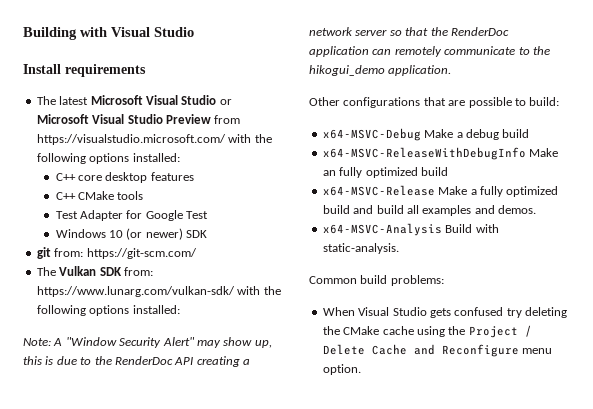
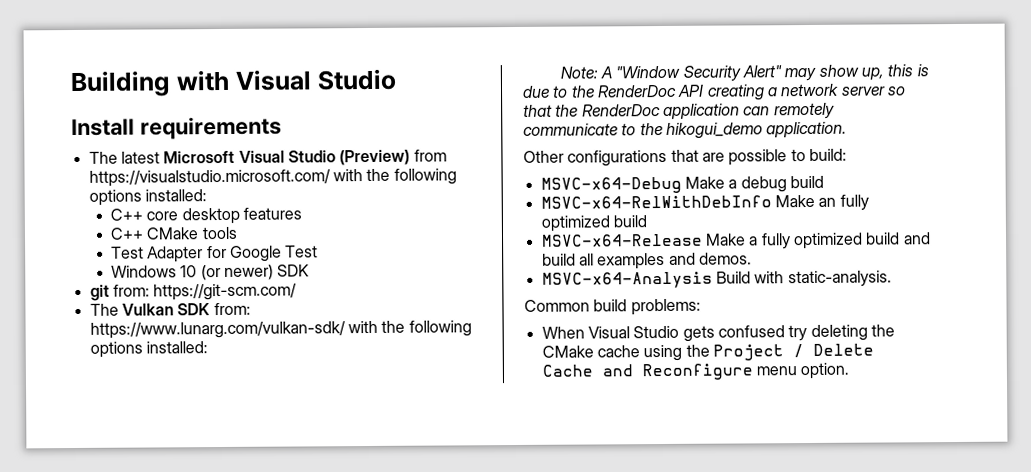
- The latest Microsoft Visual Studio or Microsoft Visual Studio Preview from https://visualstudio.microsoft.com/ with the following options installed:
+ The latest Microsoft Visual Studio (Preview) from https://visualstudio.microsoft.com/ with the following options installed:
- x64-MSVC-Debug Make a debug build
+ MSVC-x64-Debug Make a debug build
- x64-MSVC-ReleaseWithDebugInfo Make an fully optimized build
+ MSVC-x64-RelWithDebInfo Make an fully optimized build
- x64-MSVC-Release Make a fully optimized build and build all examples and demos.
+ MSVC-x64-Release Make a fully optimized build and build all examples and demos.
- x64-MSVC-Analysis Build with static-analysis.
+ MSVC-x64-Analysis Build with static-analysis.

